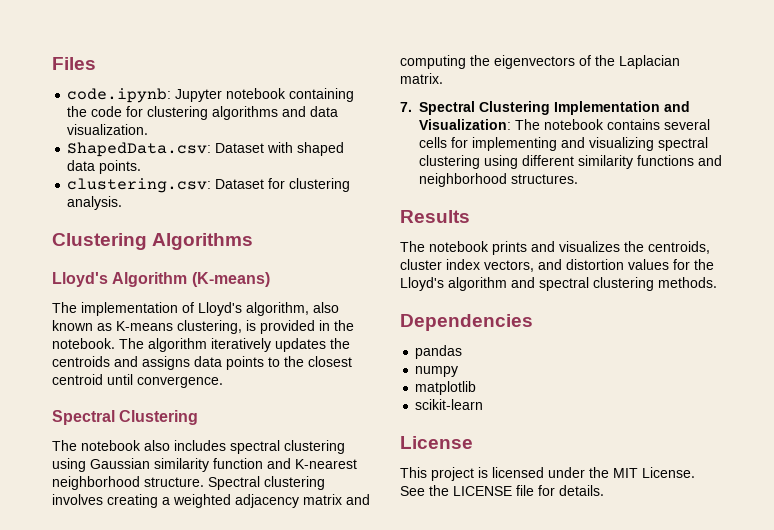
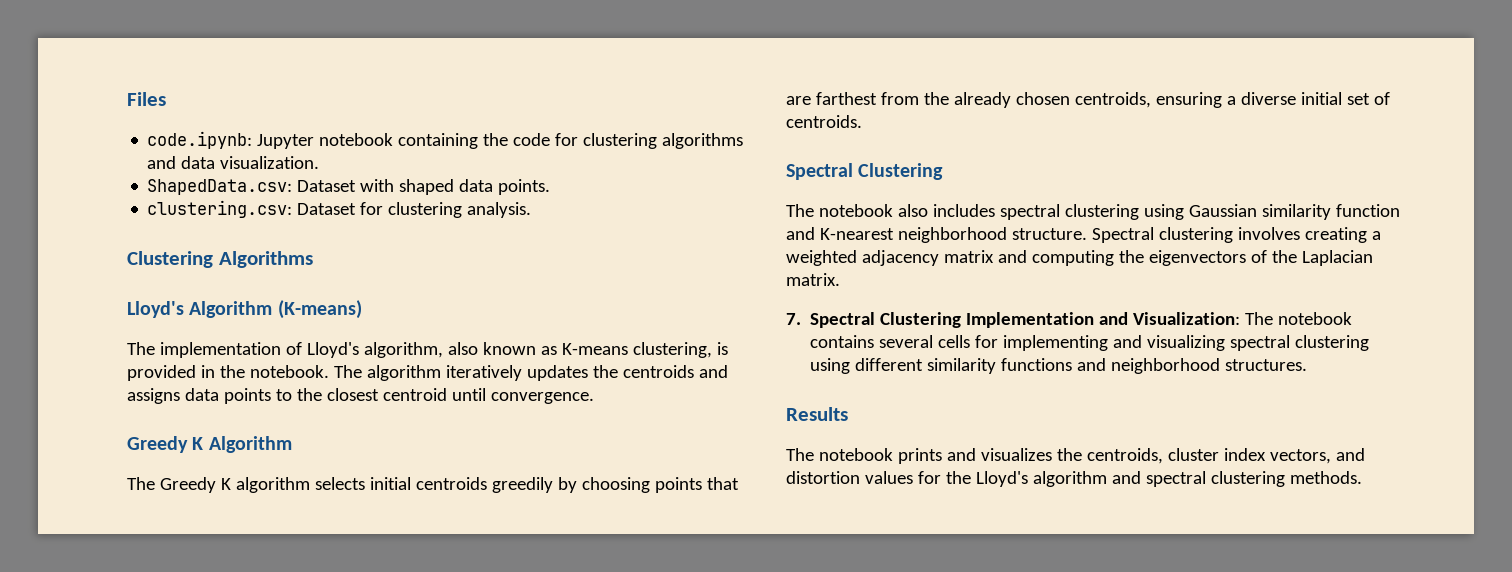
+ Greedy K Algorithm
+ The Greedy K algorithm selects initial centroids greedily by choosing points that are farthest from the already chosen centroids, ensuring a diverse initial set of centroids.
- Dependencies
- pandas
- numpy
- matplotlib
- scikit-learn
- License
- This project is licensed under the MIT License. See the LICENSE file for details.

